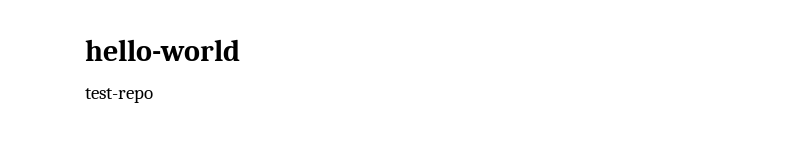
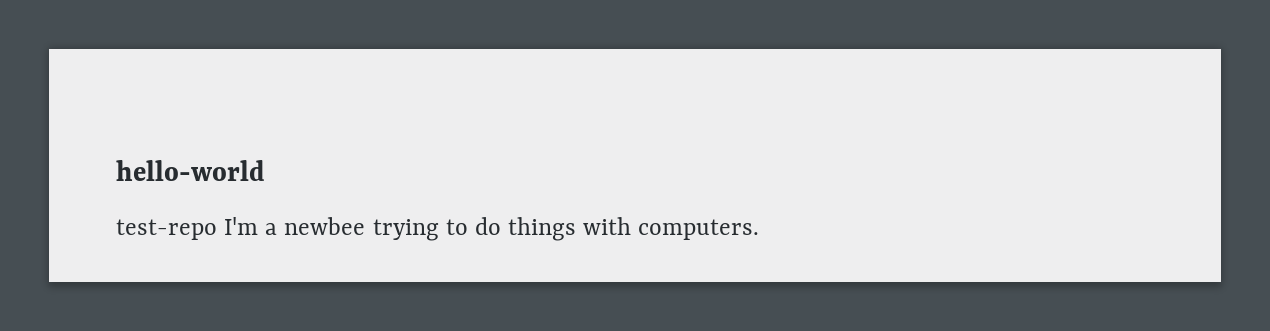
- test-repo
+ test-repo I'm a newbee trying to do things with computers.

